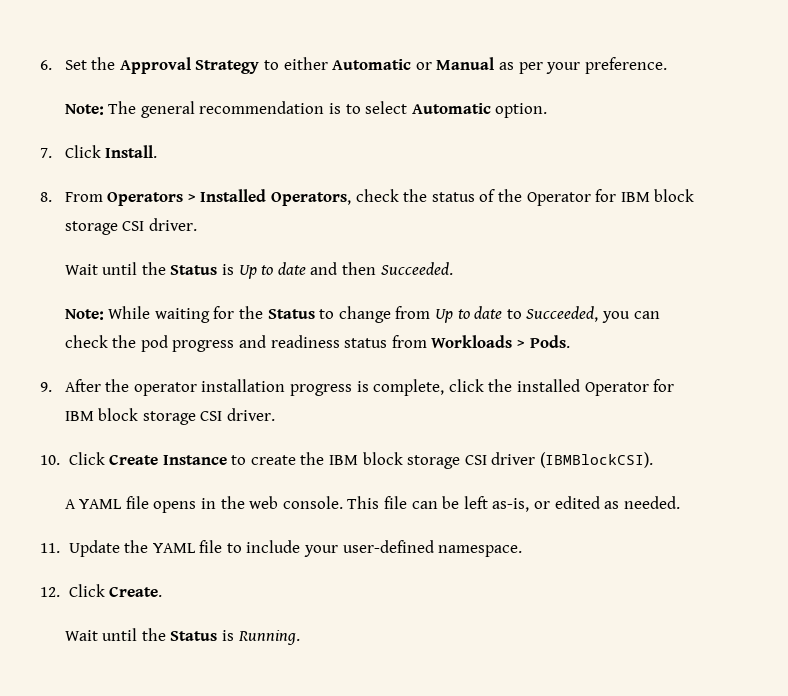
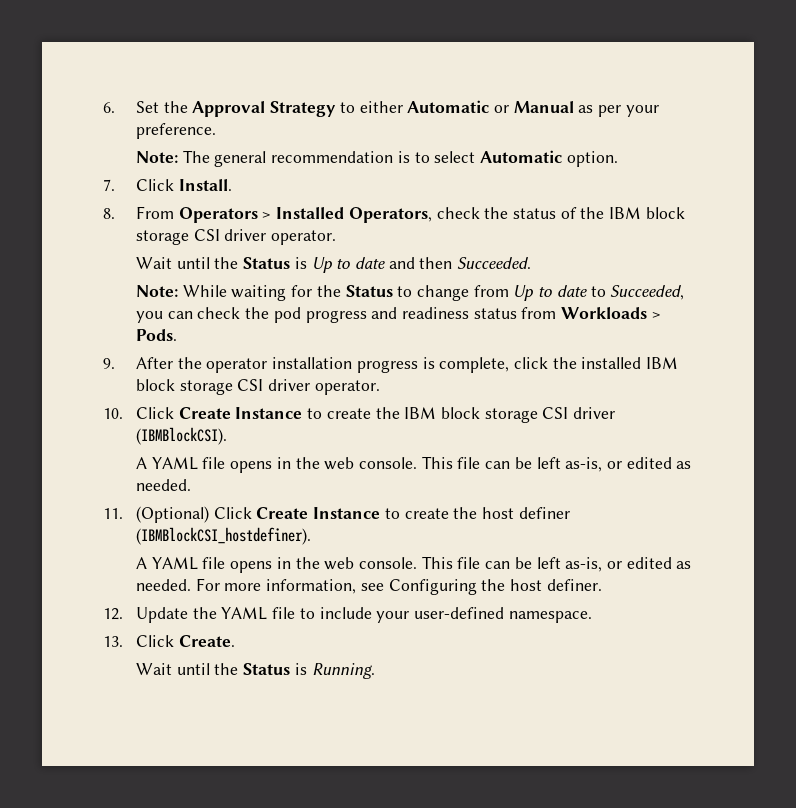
- 8. From Operators > Installed Operators, check the status of the Operator for IBM block storage CSI driver.
+ 8. From Operators > Installed Operators, check the status of the IBM block storage CSI driver operator.
- 9. After the operator installation progress is complete, click the installed Operator for IBM block storage CSI driver.
+ 9. After the operator installation progress is complete, click the installed IBM block storage CSI driver operator.
- 11. Update the YAML file to include your user-defined namespace.
+ 11. (Optional) Click Create Instance to create the host definer (IBMBlockCSI_hostdefiner).
+ A YAML file opens in the web console. This file can be left as-is, or edited as needed. For more information, see Configuring the host definer.
+ 12. Update the YAML file to include your user-defined namespace.
- 12. Click Create.
+ 13. Click Create.

